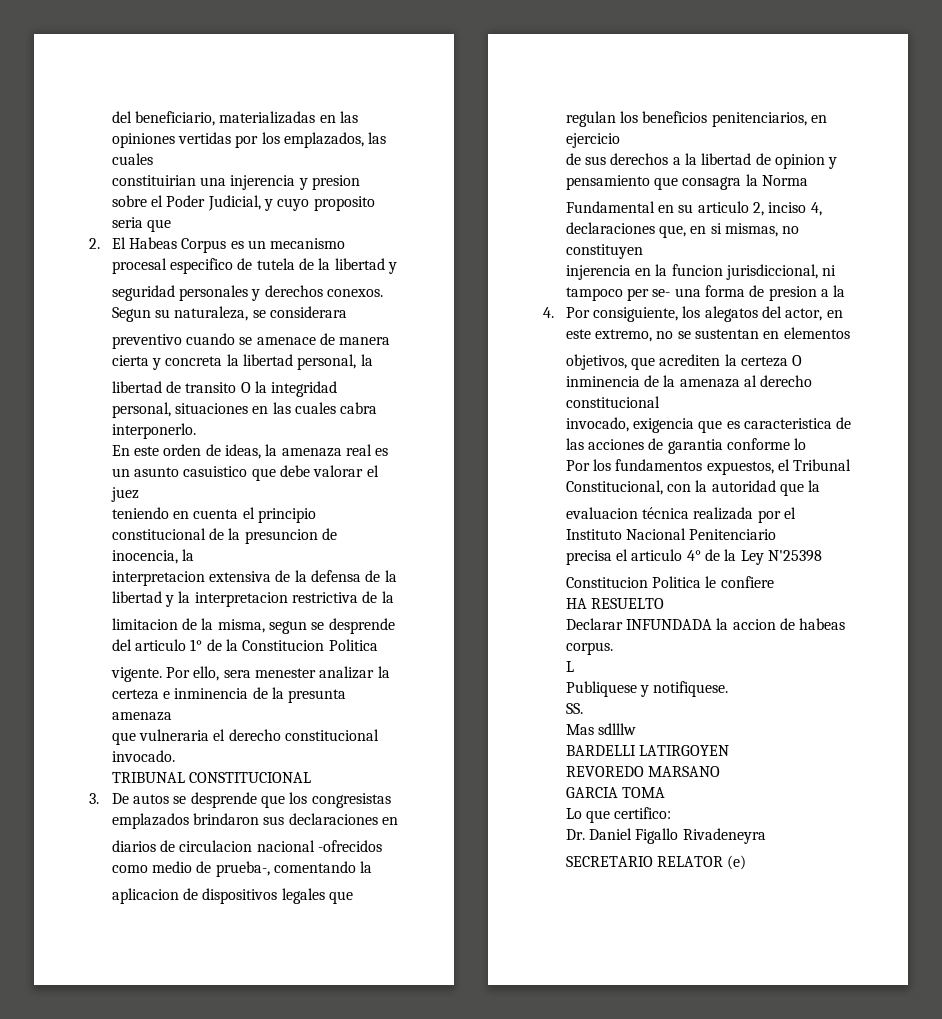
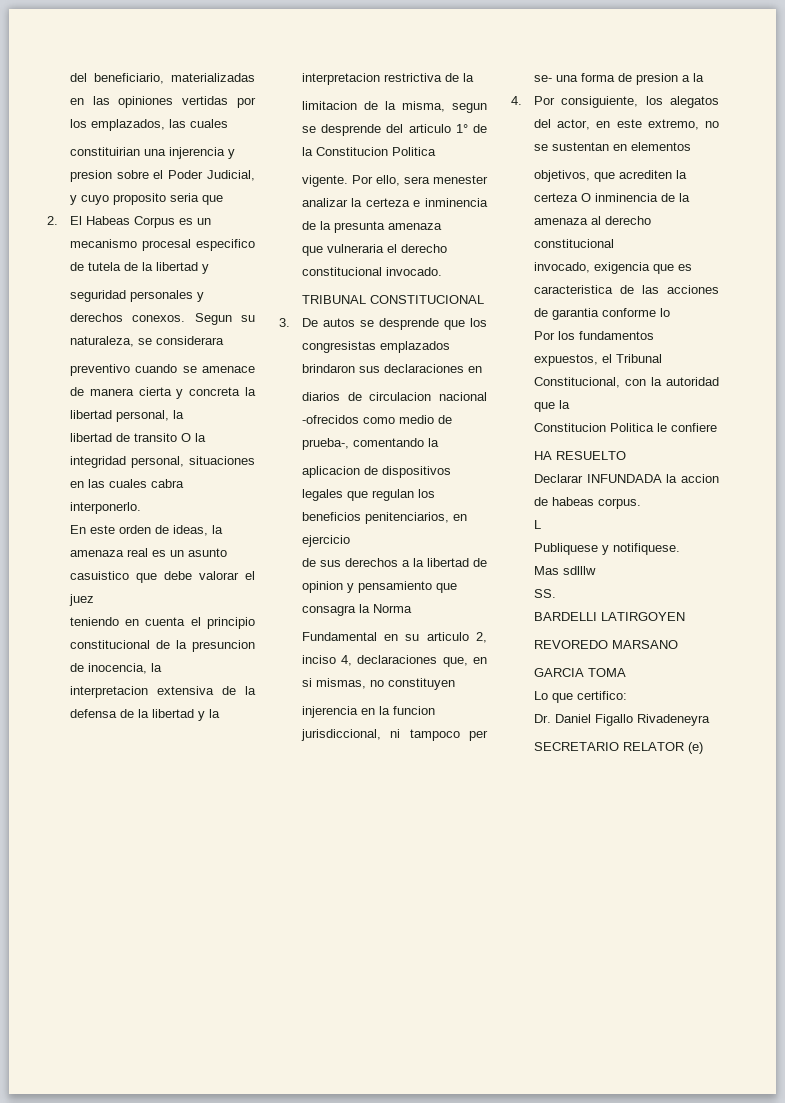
- evaluacion técnica realizada por el Instituto Nacional Penitenciario
- precisa el articulo 4° de la Ley N'25398
- SS.
+ SS.

